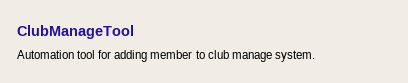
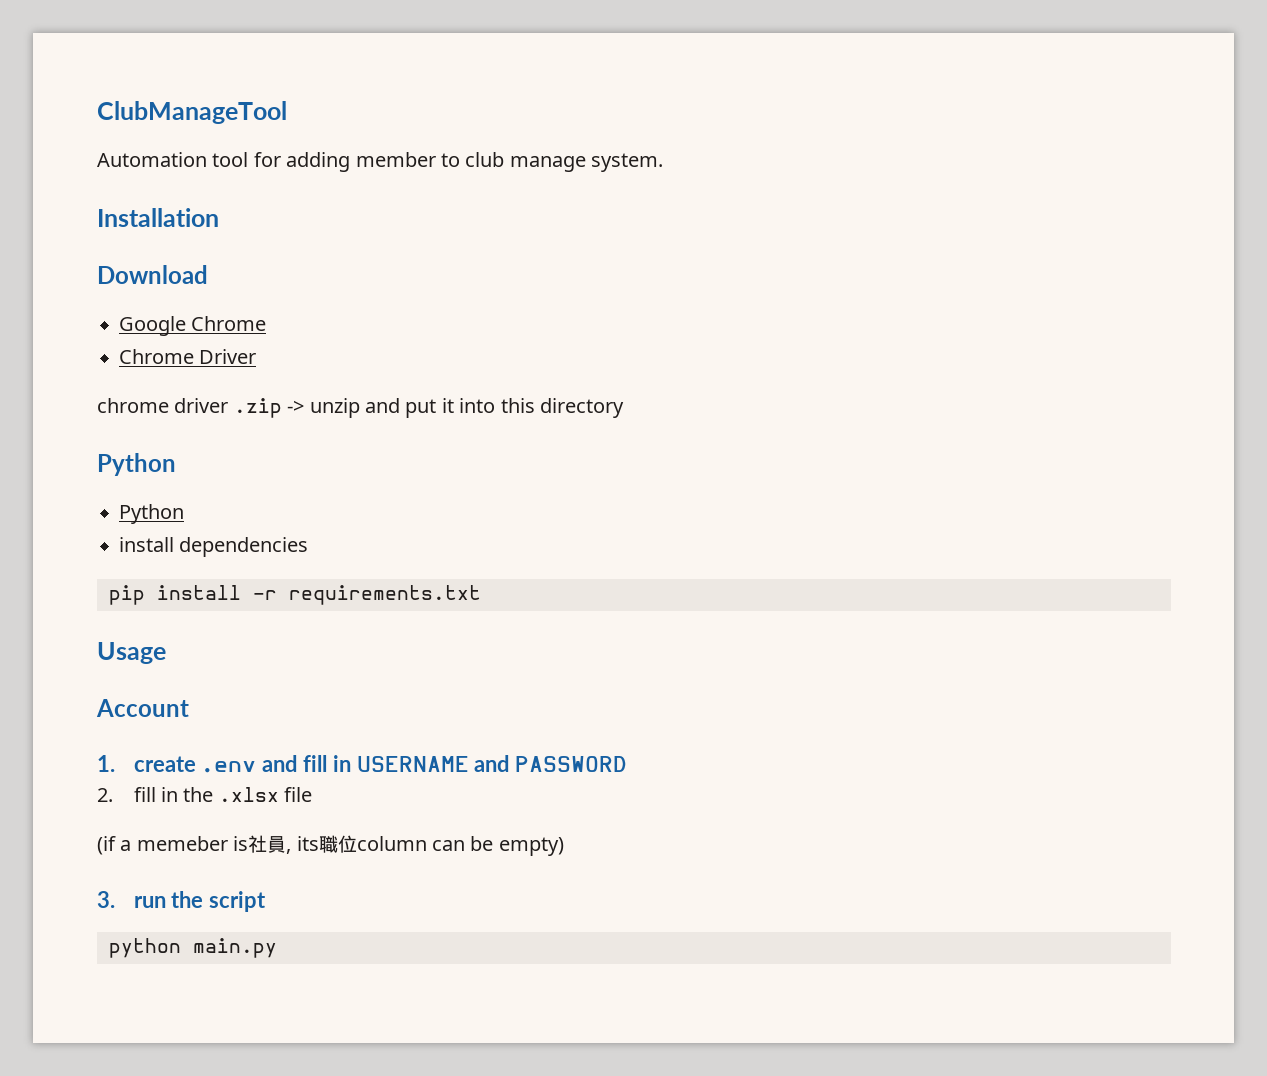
+ Installation
+ Download
+ Google Chrome
+ Chrome Driver
+ chrome driver .zip -> unzip and put it into this directory
+ Python
+ Python
+ install dependencies
+ pip install -r requirements.txt
+ Usage
+ Account
+ 1. create .env and fill in USERNAME and PASSWORD
+ 2. fill in the .xlsx file
+ (if a memeber is社員, its職位column can be empty)
+ 3. run the script
+ python main.py

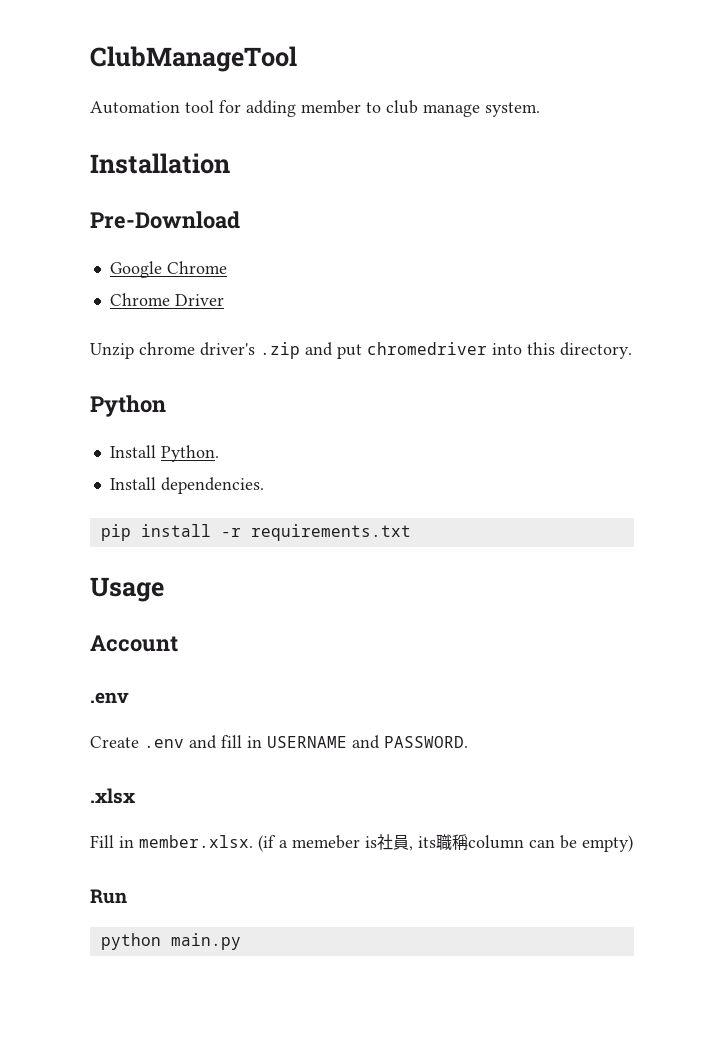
- Download
+ Pre-Download
- chrome driver .zip -> unzip and put it into this directory
+ Unzip chrome driver's .zip and put chromedriver into this directory.
  Python
- Python
- install dependencies
+ Install Python.
+ Install dependencies.
  Account
- 1. create .env and fill in USERNAME and PASSWORD
- 2. fill in the .xlsx file
- (if a memeber is社員, its職位column can be empty)
+ .env
+ Create .env and fill in USERNAME and PASSWORD.
+ .xlsx
+ Fill in member.xlsx. (if a memeber is社員, its職稱column can be empty)
- 3. run the script
+ Run

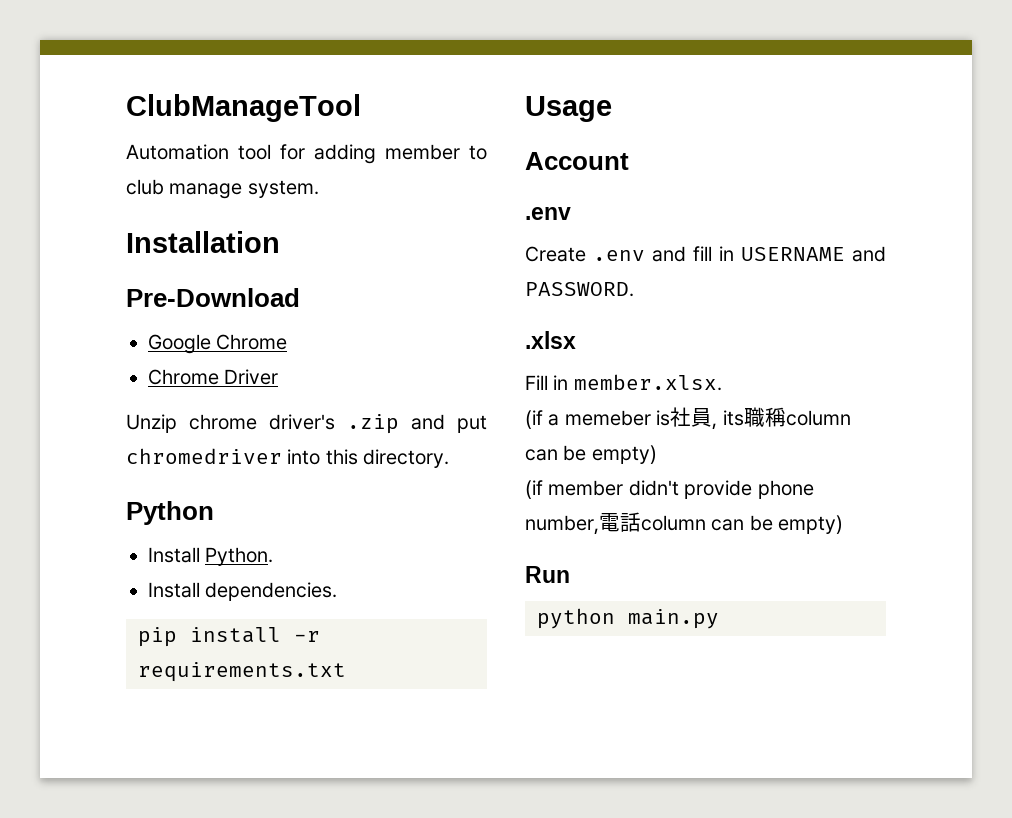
- Fill in member.xlsx. (if a memeber is社員, its職稱column can be empty)
+ Fill in member.xlsx.
+ (if a memeber is社員, its職稱column can be empty)
+ (if member didn't provide phone number,電話column can be empty)

